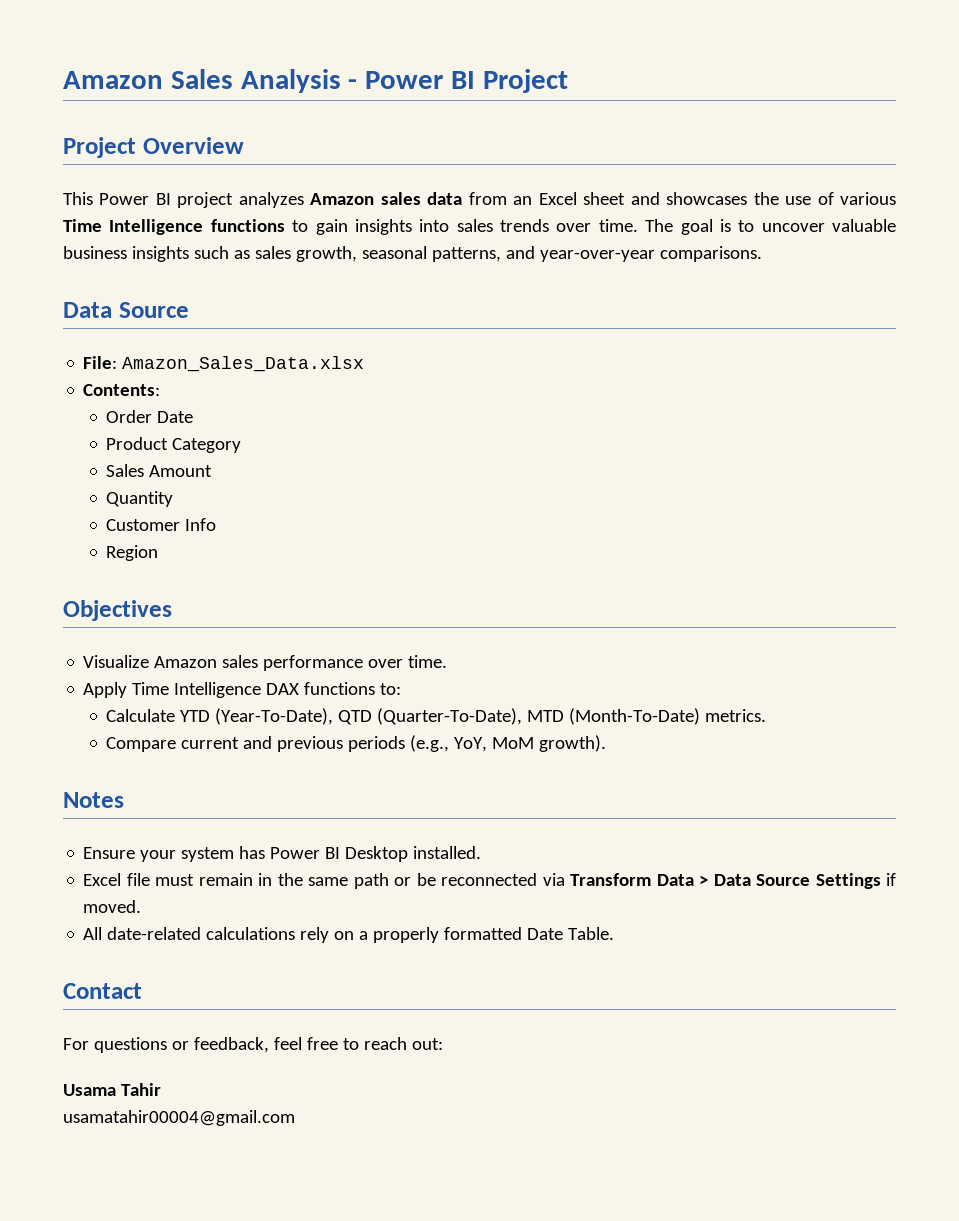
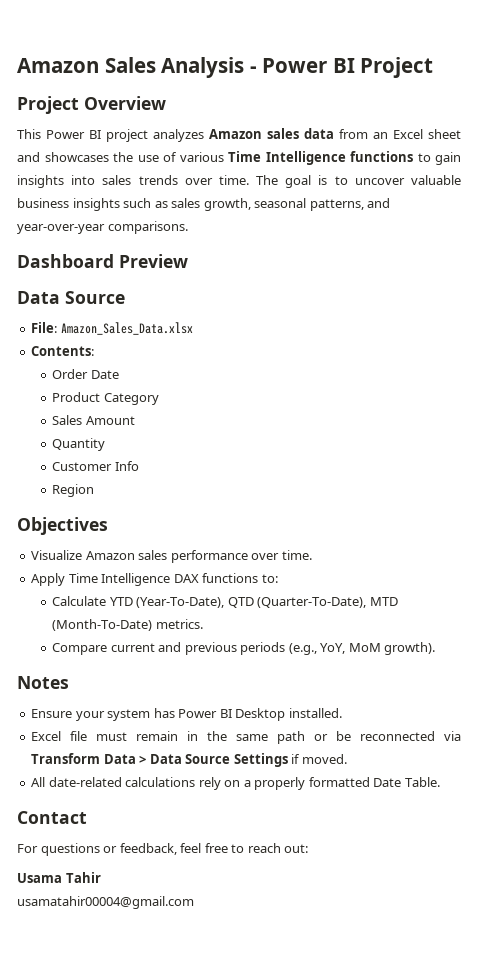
+ Dashboard Preview

